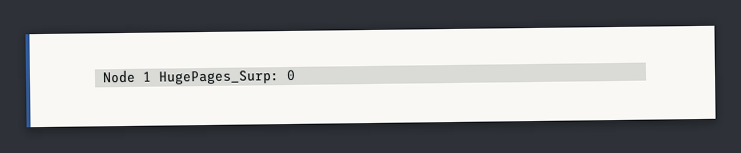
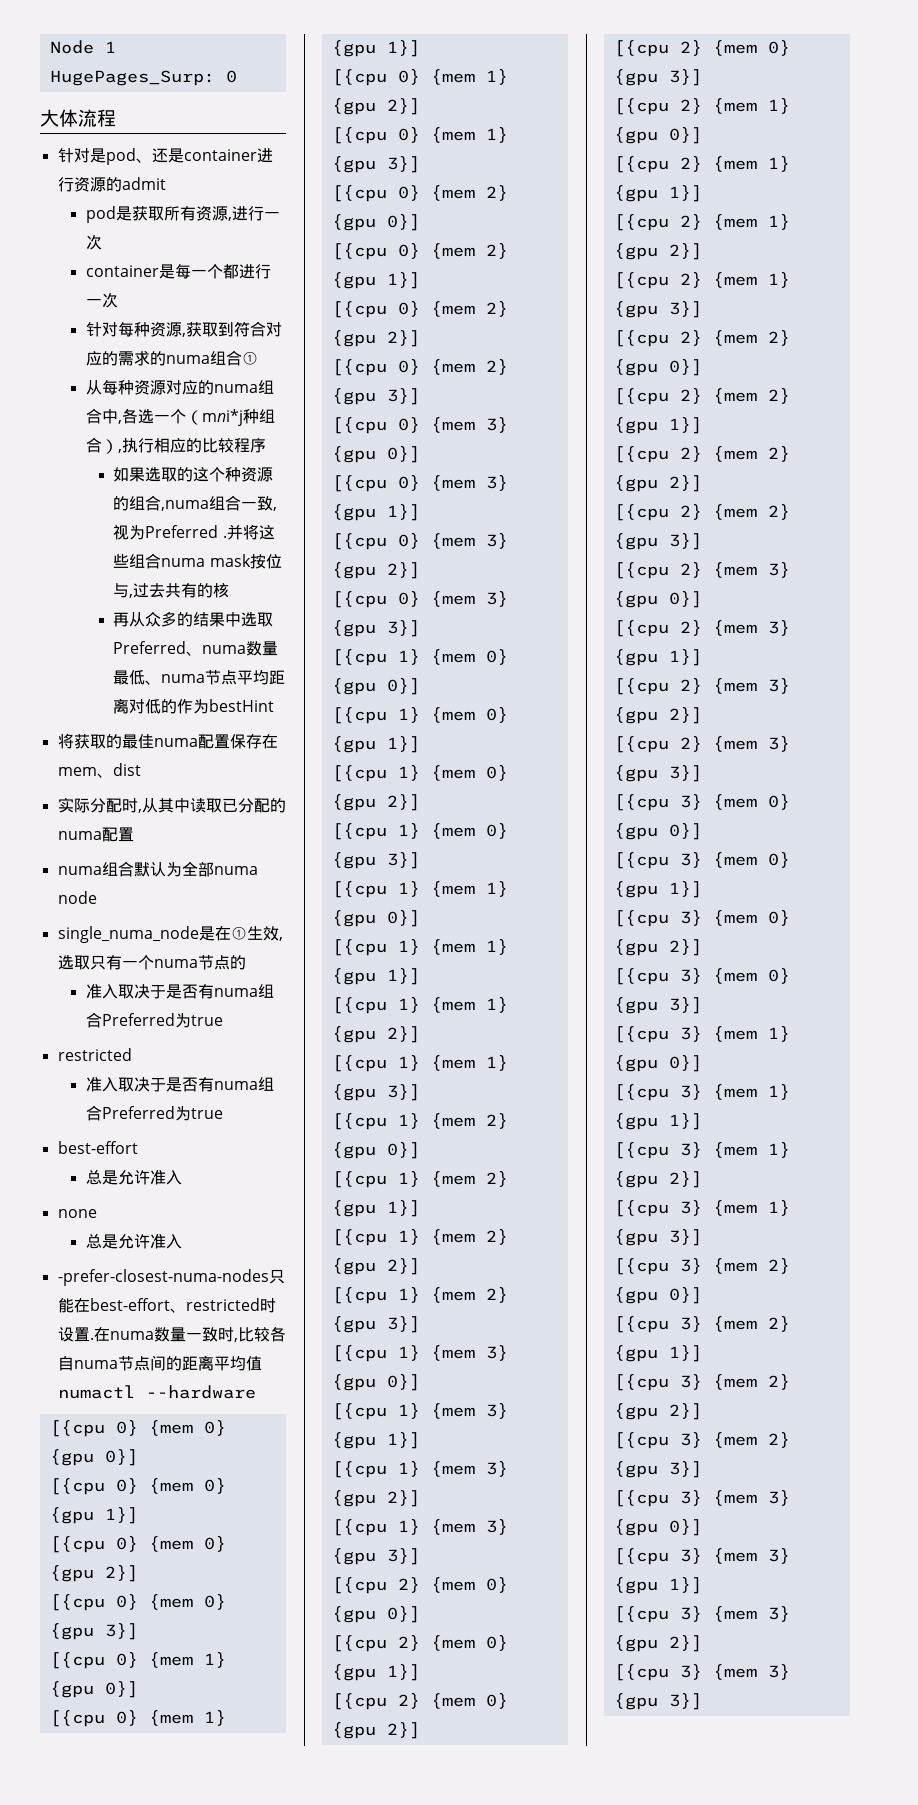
+ 大体流程
+ 针对是pod、还是container进行资源的admit
+ pod是获取所有资源,进行一次
+ container是每一个都进行一次
+ 针对每种资源,获取到符合对应的需求的numa组合①
+ 从每种资源对应的numa组合中,各选一个（mni*j种组合）,执行相应的比较程序
+ 如果选取的这个种资源的组合,numa组合一致,视为Preferred .并将这些组合numa mask按位与,过去共有的核
+ 再从众多的结果中选取Preferred、numa数量最低、numa节点平均距离对低的作为bestHint
+ 将获取的最佳numa配置保存在mem、dist
+ 实际分配时,从其中读取已分配的numa配置
+ numa组合默认为全部numa node
+ single_numa_node是在①生效,选取只有一个numa节点的
+ 准入取决于是否有numa组合Preferred为true
+ restricted
+ 准入取决于是否有numa组合Preferred为true
+ best-effort
+ 总是允许准入
+ none
+ 总是允许准入
+ -prefer-closest-numa-nodes只能在best-effort、restricted时设置.在numa数量一致时,比较各自numa节点间的距离平均值numactl --hardware
+ [{cpu 0} {mem 0} {gpu 0}]
+ [{cpu 0} {mem 0} {gpu 1}]
+ [{cpu 0} {mem 0} {gpu 2}]
+ [{cpu 0} {mem 0} {gpu 3}]
+ [{cpu 0} {mem 1} {gpu 0}]
+ [{cpu 0} {mem 1} {gpu 1}]
+ [{cpu 0} {mem 1} {gpu 2}]
+ [{cpu 0} {mem 1} {gpu 3}]
+ [{cpu 0} {mem 2} {gpu 0}]
+ [{cpu 0} {mem 2} {gpu 1}]
+ [{cpu 0} {mem 2} {gpu 2}]
+ [{cpu 0} {mem 2} {gpu 3}]
+ [{cpu 0} {mem 3} {gpu 0}]
+ [{cpu 0} {mem 3} {gpu 1}]
+ [{cpu 0} {mem 3} {gpu 2}]
+ [{cpu 0} {mem 3} {gpu 3}]
+ [{cpu 1} {mem 0} {gpu 0}]
+ [{cpu 1} {mem 0} {gpu 1}]
+ [{cpu 1} {mem 0} {gpu 2}]
+ [{cpu 1} {mem 0} {gpu 3}]
+ [{cpu 1} {mem 1} {gpu 0}]
+ [{cpu 1} {mem 1} {gpu 1}]
+ [{cpu 1} {mem 1} {gpu 2}]
+ [{cpu 1} {mem 1} {gpu 3}]
+ [{cpu 1} {mem 2} {gpu 0}]
+ [{cpu 1} {mem 2} {gpu 1}]
+ [{cpu 1} {mem 2} {gpu 2}]
+ [{cpu 1} {mem 2} {gpu 3}]
+ [{cpu 1} {mem 3} {gpu 0}]
+ [{cpu 1} {mem 3} {gpu 1}]
+ [{cpu 1} {mem 3} {gpu 2}]
+ [{cpu 1} {mem 3} {gpu 3}]
+ [{cpu 2} {mem 0} {gpu 0}]
+ [{cpu 2} {mem 0} {gpu 1}]
+ [{cpu 2} {mem 0} {gpu 2}]
+ [{cpu 2} {mem 0} {gpu 3}]
+ [{cpu 2} {mem 1} {gpu 0}]
+ [{cpu 2} {mem 1} {gpu 1}]
+ [{cpu 2} {mem 1} {gpu 2}]
+ [{cpu 2} {mem 1} {gpu 3}]
+ [{cpu 2} {mem 2} {gpu 0}]
+ [{cpu 2} {mem 2} {gpu 1}]
+ [{cpu 2} {mem 2} {gpu 2}]
+ [{cpu 2} {mem 2} {gpu 3}]
+ [{cpu 2} {mem 3} {gpu 0}]
+ [{cpu 2} {mem 3} {gpu 1}]
+ [{cpu 2} {mem 3} {gpu 2}]
+ [{cpu 2} {mem 3} {gpu 3}]
+ [{cpu 3} {mem 0} {gpu 0}]
+ [{cpu 3} {mem 0} {gpu 1}]
+ [{cpu 3} {mem 0} {gpu 2}]
+ [{cpu 3} {mem 0} {gpu 3}]
+ [{cpu 3} {mem 1} {gpu 0}]
+ [{cpu 3} {mem 1} {gpu 1}]
+ [{cpu 3} {mem 1} {gpu 2}]
+ [{cpu 3} {mem 1} {gpu 3}]
+ [{cpu 3} {mem 2} {gpu 0}]
+ [{cpu 3} {mem 2} {gpu 1}]
+ [{cpu 3} {mem 2} {gpu 2}]
+ [{cpu 3} {mem 2} {gpu 3}]
+ [{cpu 3} {mem 3} {gpu 0}]
+ [{cpu 3} {mem 3} {gpu 1}]
+ [{cpu 3} {mem 3} {gpu 2}]
+ [{cpu 3} {mem 3} {gpu 3}]

